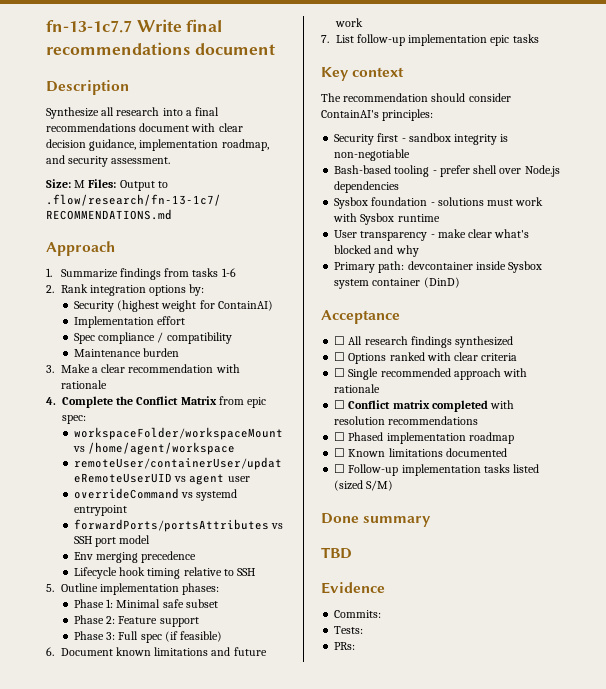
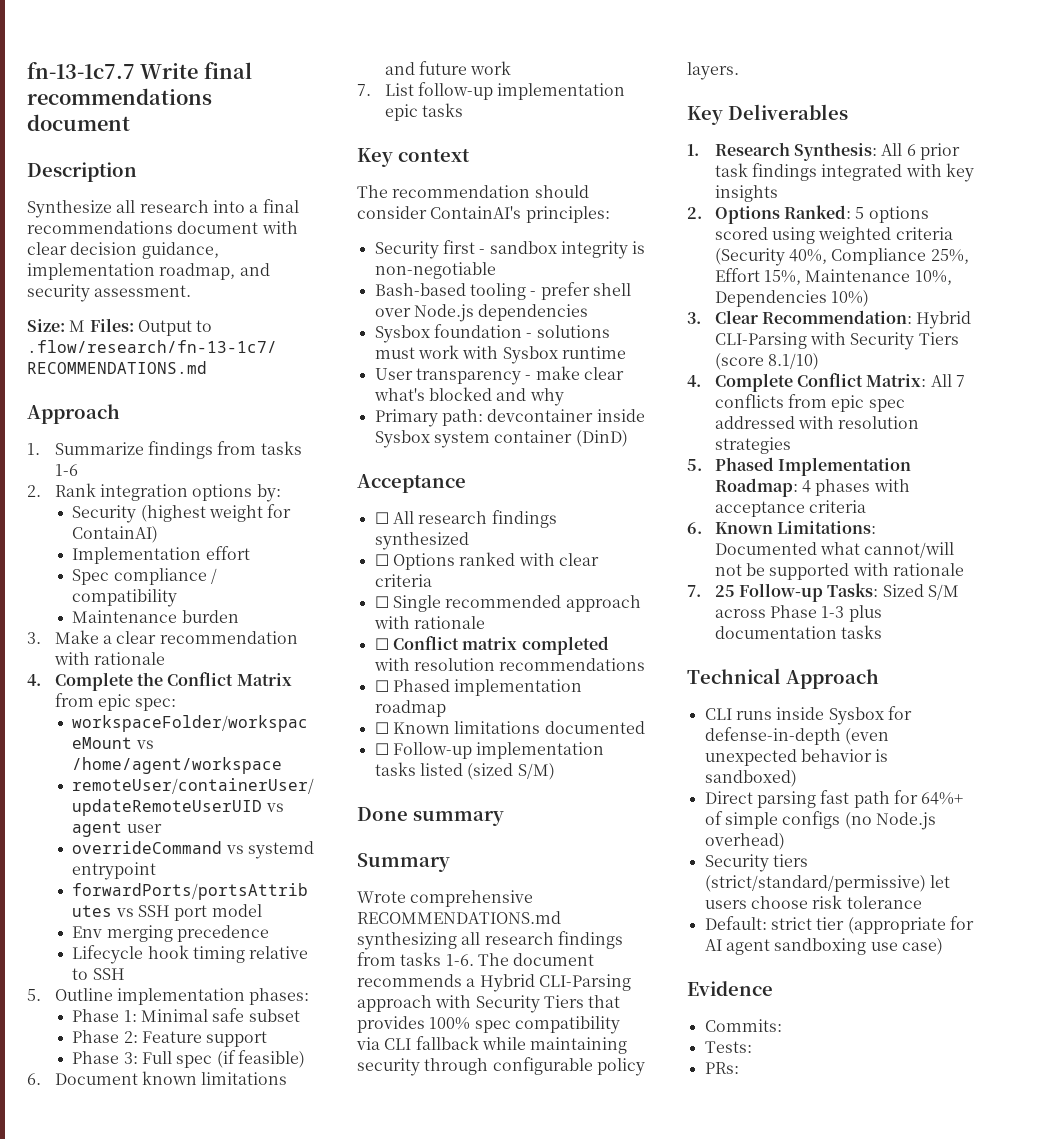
- TBD
+ Summary
+ Wrote comprehensive RECOMMENDATIONS.md synthesizing all research findings from tasks 1-6. The document recommends a Hybrid CLI-Parsing approach with Security Tiers that provides 100% spec compatibility via CLI fallback while maintaining security through configurable policy layers.
+ Key Deliverables
+ 1. Research Synthesis: All 6 prior task findings integrated with key insights
+ 2. Options Ranked: 5 options scored using weighted criteria (Security 40%, Compliance 25%, Effort 15%, Maintenance 10%, Dependencies 10%)
+ 3. Clear Recommendation: Hybrid CLI-Parsing with Security Tiers (score 8.1/10)
+ 4. Complete Conflict Matrix: All 7 conflicts from epic spec addressed with resolution strategies
+ 5. Phased Implementation Roadmap: 4 phases with acceptance criteria
+ 6. Known Limitations: Documented what cannot/will not be supported with rationale
+ 7. 25 Follow-up Tasks: Sized S/M across Phase 1-3 plus documentation tasks
+ Technical Approach
+ CLI runs inside Sysbox for defense-in-depth (even unexpected behavior is sandboxed)
+ Direct parsing fast path for 64%+ of simple configs (no Node.js overhead)
+ Security tiers (strict/standard/permissive) let users choose risk tolerance
+ Default: strict tier (appropriate for AI agent sandboxing use case)

